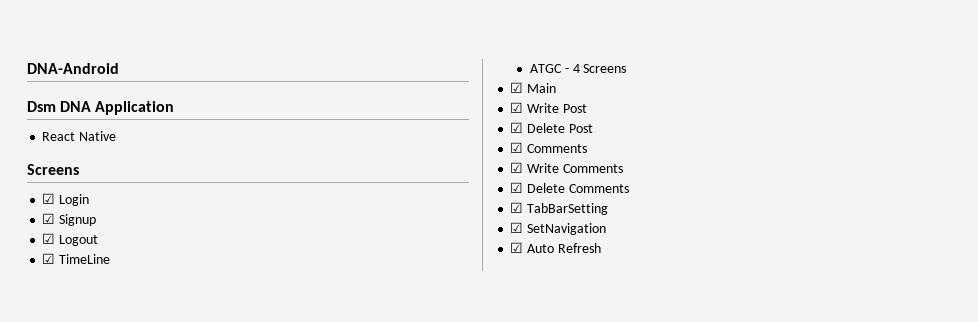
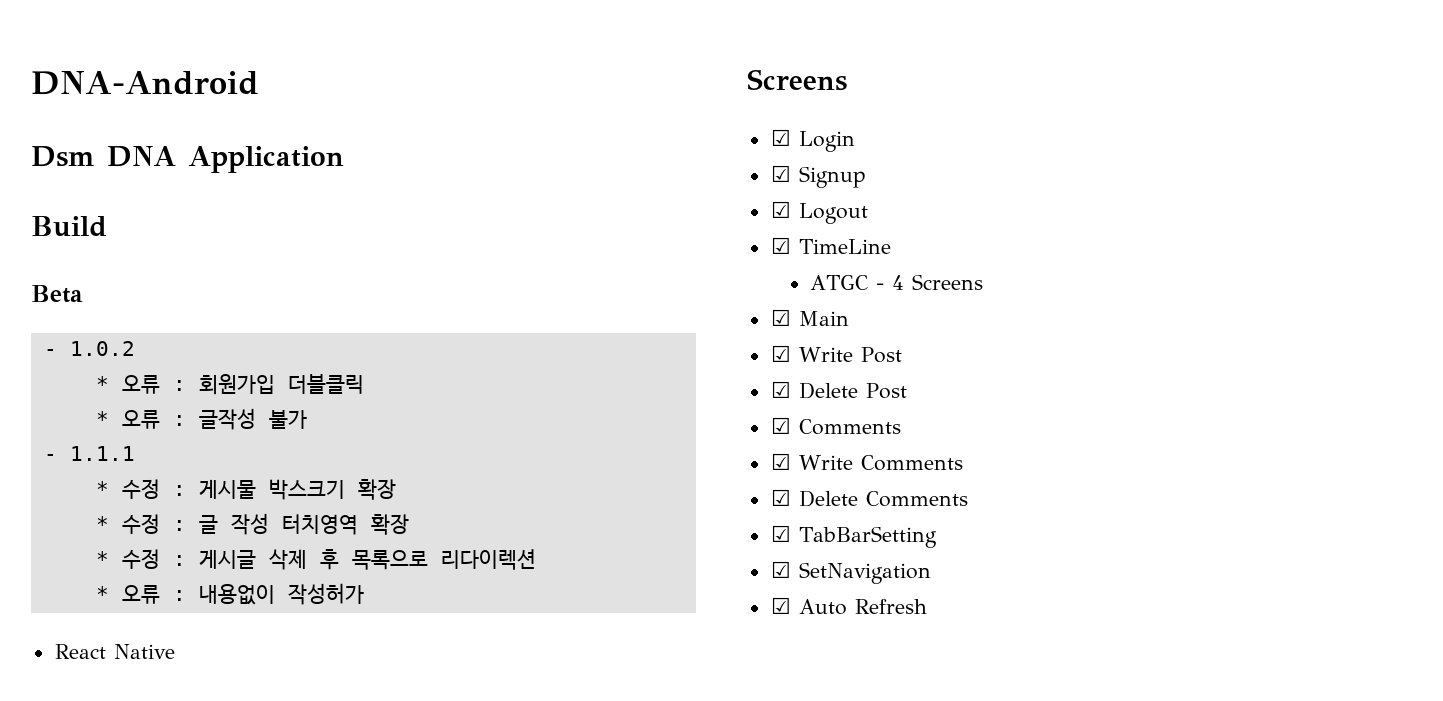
+ Build
+ Beta
+ - 1.0.2
+ * 오류 : 회원가입 더블클릭
+ * 오류 : 글작성 불가
+ - 1.1.1
+ * 수정 : 게시물 박스크기 확장
+ * 수정 : 글 작성 터치영역 확장
+ * 수정 : 게시글 삭제 후 목록으로 리다이렉션
+ * 오류 : 내용없이 작성허가

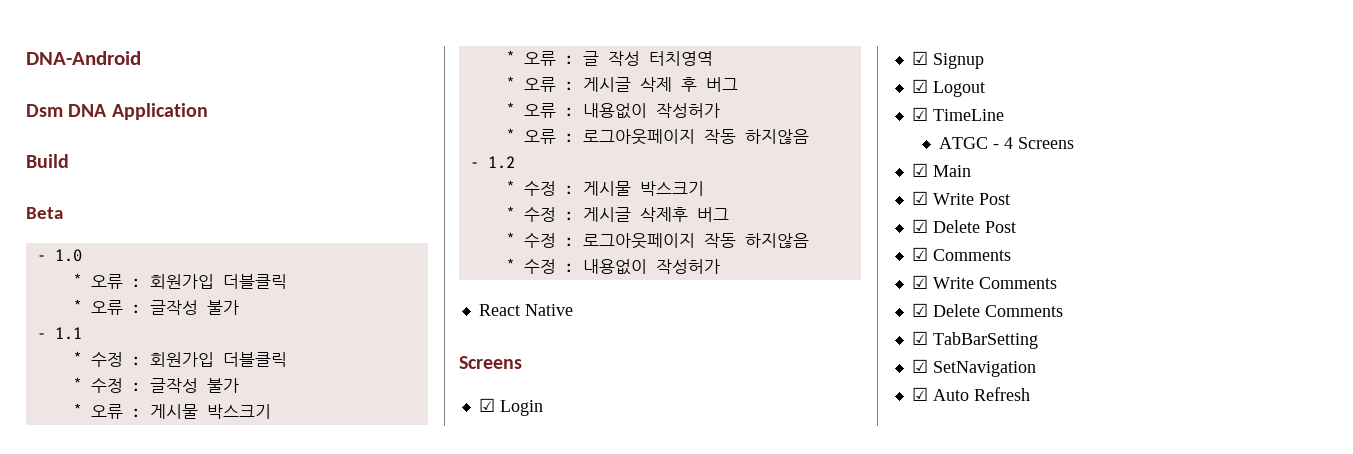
- - 1.0.2
+ - 1.0
- - 1.1.1
+ - 1.1
+ * 수정 : 회원가입 더블클릭
+ * 수정 : 글작성 불가
+ * 오류 : 게시물 박스크기
+ * 오류 : 글 작성 터치영역
+ * 오류 : 게시글 삭제 후 버그
+ * 오류 : 내용없이 작성허가
+ * 오류 : 로그아웃페이지 작동 하지않음
+ - 1.2
- * 수정 : 게시물 박스크기 확장
- * 수정 : 글 작성 터치영역 확장
- * 수정 : 게시글 삭제 후 목록으로 리다이렉션
- * 오류 : 내용없이 작성허가
+ * 수정 : 게시물 박스크기
+ * 수정 : 게시글 삭제후 버그
+ * 수정 : 로그아웃페이지 작동 하지않음
+ * 수정 : 내용없이 작성허가

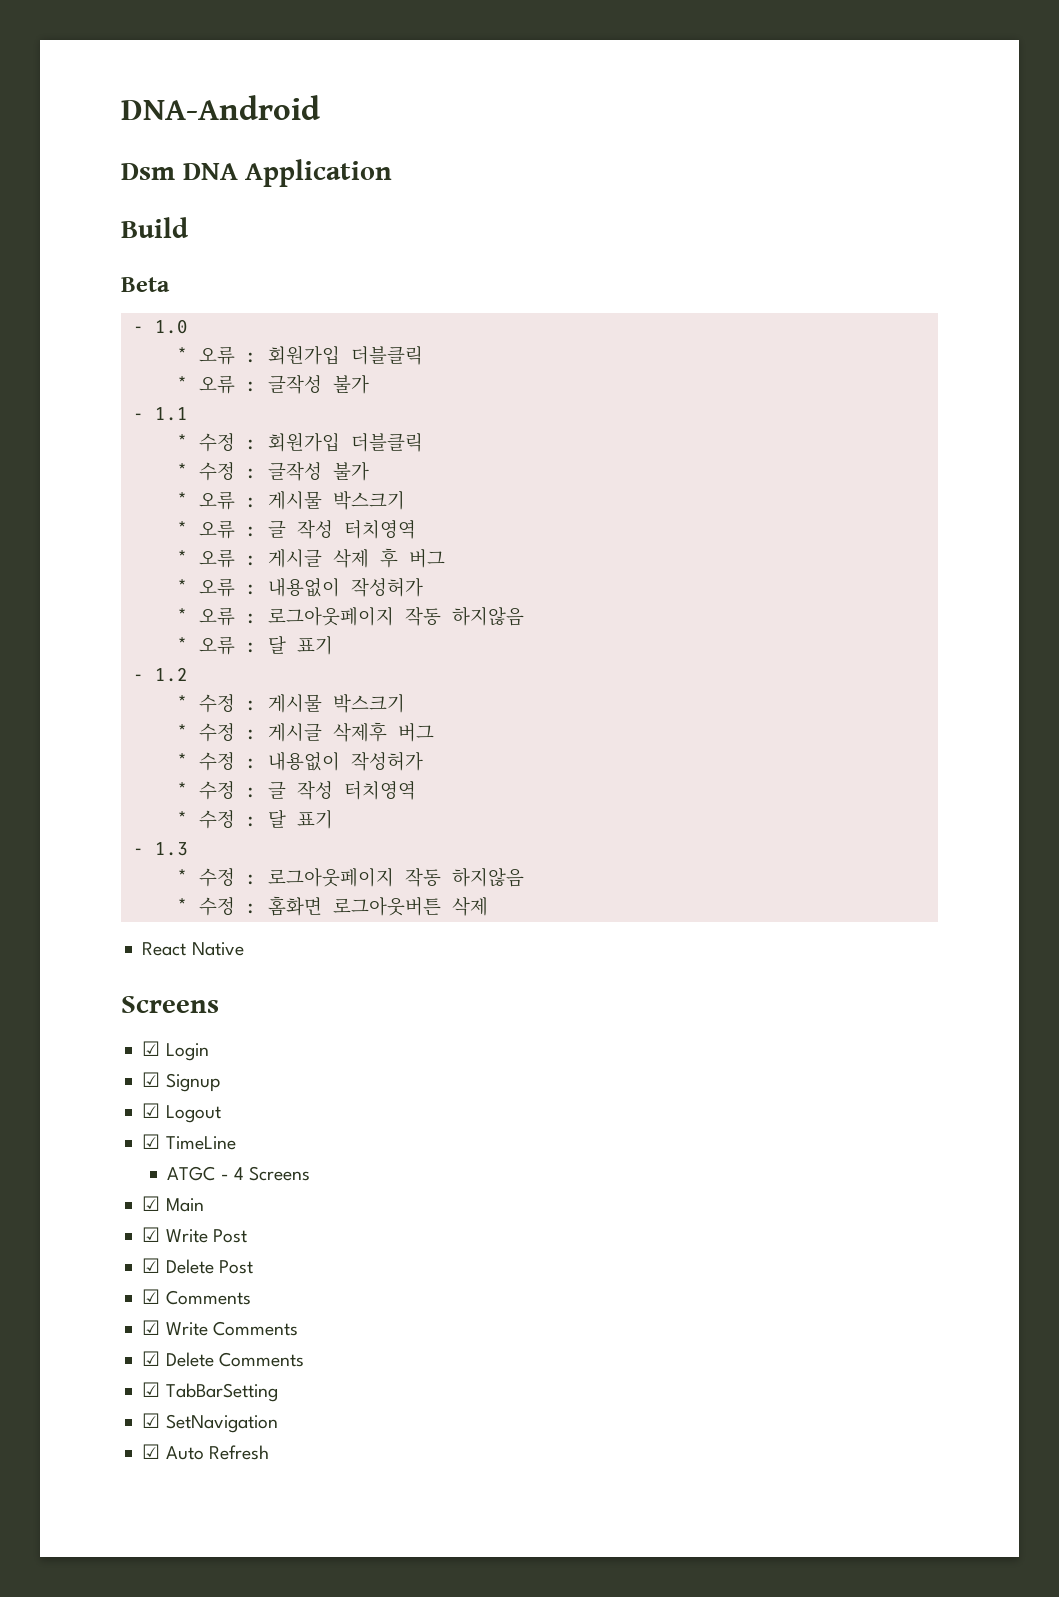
+ * 오류 : 달 표기
+ * 수정 : 내용없이 작성허가
+ * 수정 : 글 작성 터치영역
+ * 수정 : 달 표기
+ - 1.3
- * 수정 : 내용없이 작성허가
+ * 수정 : 홈화면 로그아웃버튼 삭제

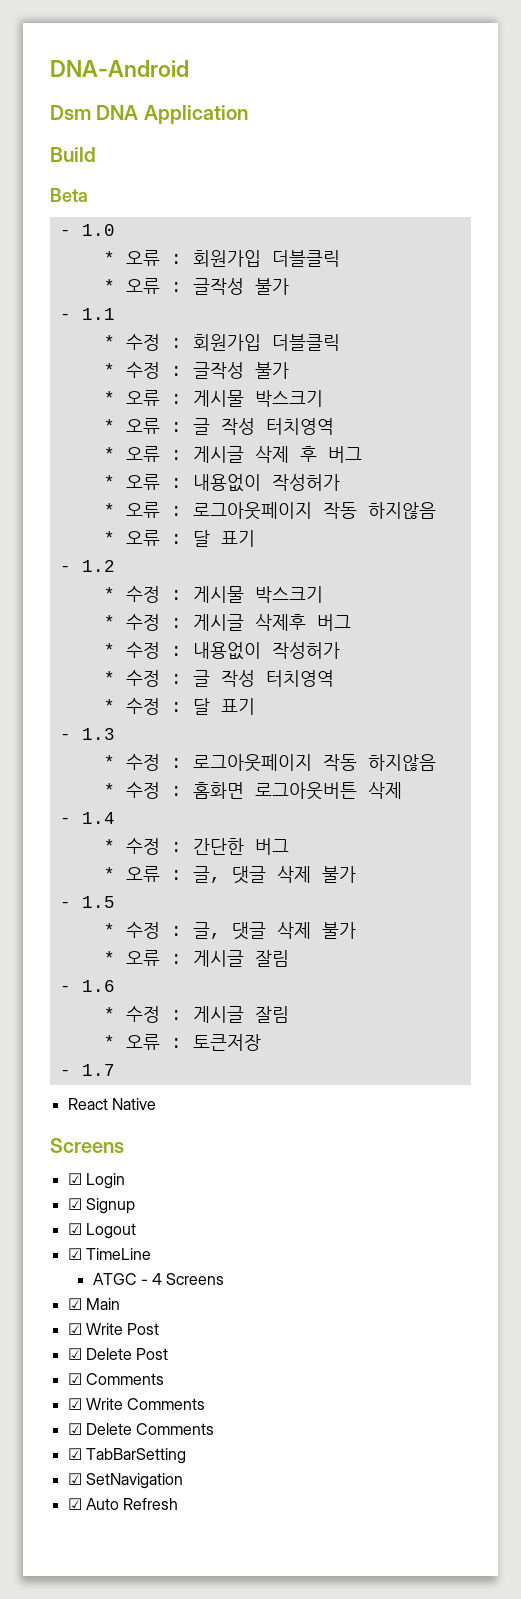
+ - 1.4
+ * 수정 : 간단한 버그
+ * 오류 : 글, 댓글 삭제 불가
+ - 1.5
+ * 수정 : 글, 댓글 삭제 불가
+ * 오류 : 게시글 잘림
+ - 1.6
+ * 수정 : 게시글 잘림
+ * 오류 : 토큰저장
+ - 1.7

